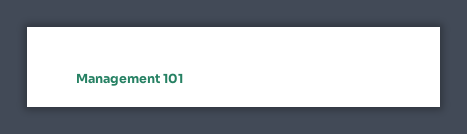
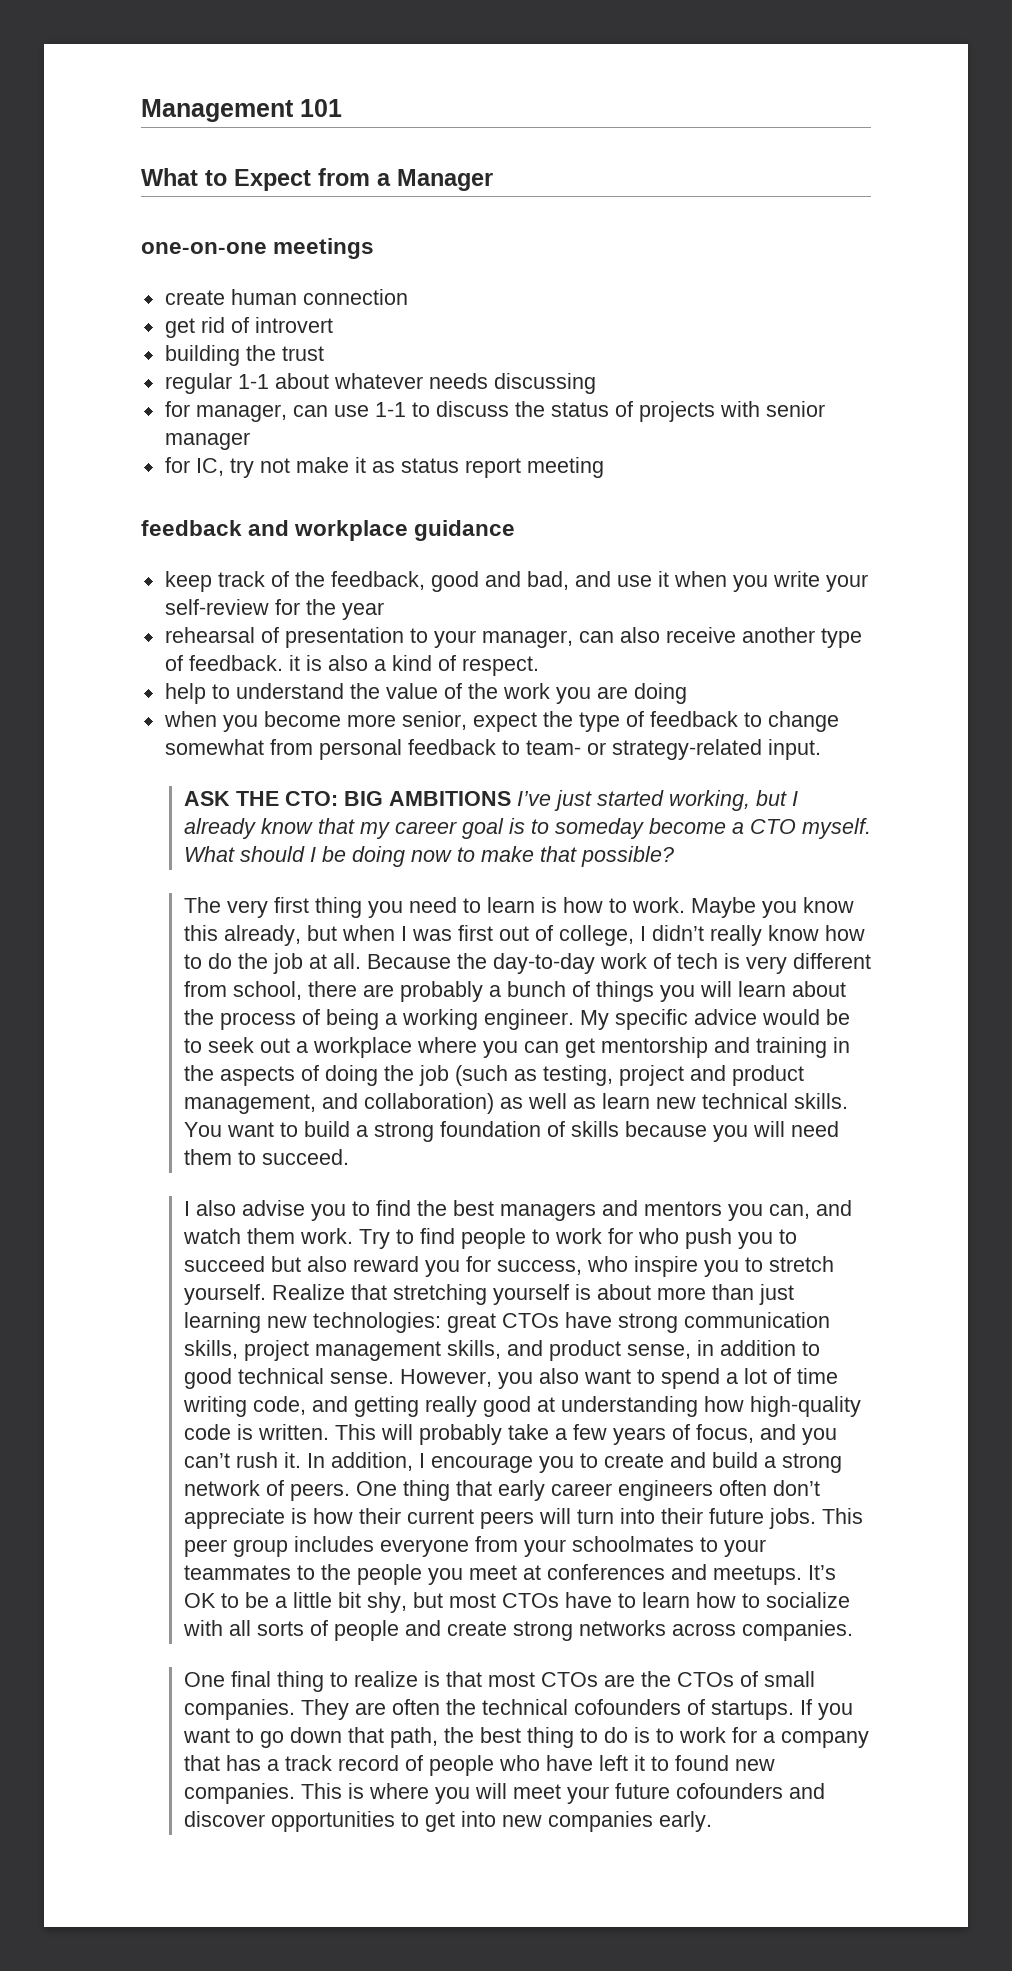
+ What to Expect from a Manager
+ one-on-one meetings
+ create human connection
+ get rid of introvert
+ building the trust
+ regular 1-1 about whatever needs discussing
+ for manager, can use 1-1 to discuss the status of projects with senior manager
+ for IC, try not make it as status report meeting
+ feedback and workplace guidance
+ keep track of the feedback, good and bad, and use it when you write your self-review for the year
+ rehearsal of presentation to your manager, can also receive another type of feedback. it is also a kind of respect.
+ help to understand the value of the work you are doing
+ when you become more senior, expect the type of feedback to change somewhat from personal feedback to team- or strategy-related input.
+ ASK THE CTO: BIG AMBITIONS I’ve just started working, but I already know that my career goal is to someday become a CTO myself. What should I be doing now to make that possible?
+ The very first thing you need to learn is how to work. Maybe you know this already, but when I was first out of college, I didn’t really know how to do the job at all. Because the day-to-day work of tech is very different from school, there are probably a bunch of things you will learn about the process of being a working engineer. My specific advice would be to seek out a workplace where you can get mentorship and training in the aspects of doing the job (such as testing, project and product management, and collaboration) as well as learn new technical skills. You want to build a strong foundation of skills because you will need them to succeed.
+ I also advise you to find the best managers and mentors you can, and watch them work. Try to find people to work for who push you to succeed but also reward you for success, who inspire you to stretch yourself. Realize that stretching yourself is about more than just learning new technologies: great CTOs have strong communication skills, project management skills, and product sense, in addition to good technical sense. However, you also want to spend a lot of time writing code, and getting really good at understanding how high-quality code is written. This will probably take a few years of focus, and you can’t rush it. In addition, I encourage you to create and build a strong network of peers. One thing that early career engineers often don’t appreciate is how their current peers will turn into their future jobs. This peer group includes everyone from your schoolmates to your teammates to the people you meet at conferences and meetups. It’s OK to be a little bit shy, but most CTOs have to learn how to socialize with all sorts of people and create strong networks across companies.
+ One final thing to realize is that most CTOs are the CTOs of small companies. They are often the technical cofounders of startups. If you want to go down that path, the best thing to do is to work for a company that has a track record of people who have left it to found new companies. This is where you will meet your future cofounders and discover opportunities to get into new companies early.

